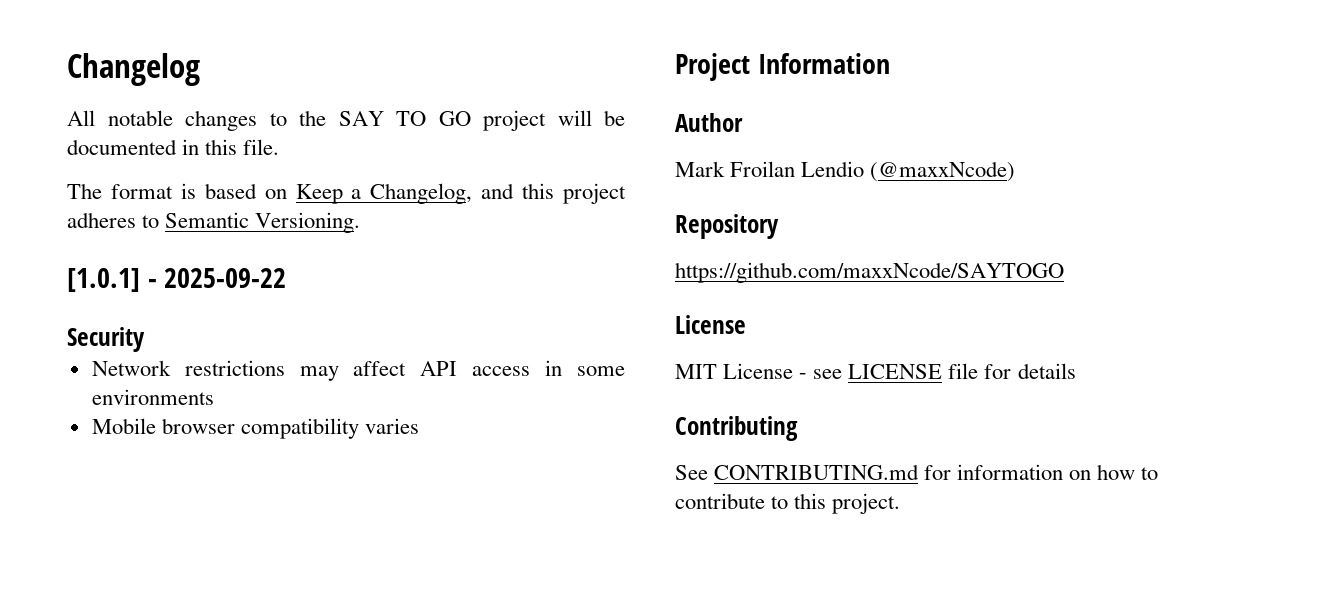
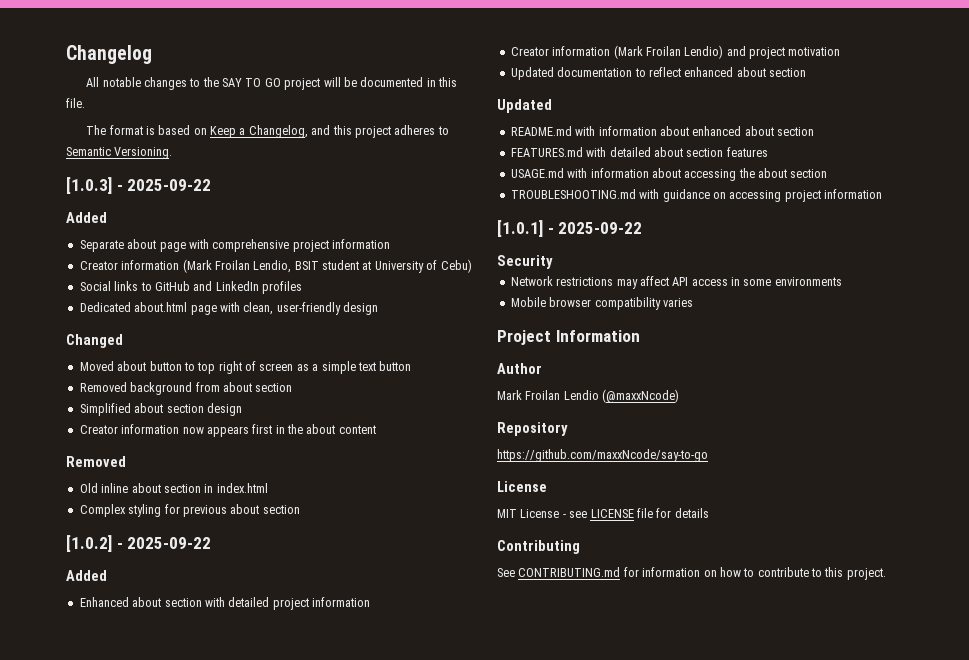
+ [1.0.3] - 2025-09-22
+ Added
+ Separate about page with comprehensive project information
+ Creator information (Mark Froilan Lendio, BSIT student at University of Cebu)
+ Social links to GitHub and LinkedIn profiles
+ Dedicated about.html page with clean, user-friendly design
+ Changed
+ Moved about button to top right of screen as a simple text button
+ Removed background from about section
+ Simplified about section design
+ Creator information now appears first in the about content
+ Removed
+ Old inline about section in index.html
+ Complex styling for previous about section
+ [1.0.2] - 2025-09-22
+ Added
+ Enhanced about section with detailed project information
+ Creator information (Mark Froilan Lendio) and project motivation
+ Updated documentation to reflect enhanced about section
+ Updated
+ README.md with information about enhanced about section
+ FEATURES.md with detailed about section features
+ USAGE.md with information about accessing the about section
+ TROUBLESHOOTING.md with guidance on accessing project information
- https://github.com/maxxNcode/SAYTOGO
+ https://github.com/maxxNcode/say-to-go

